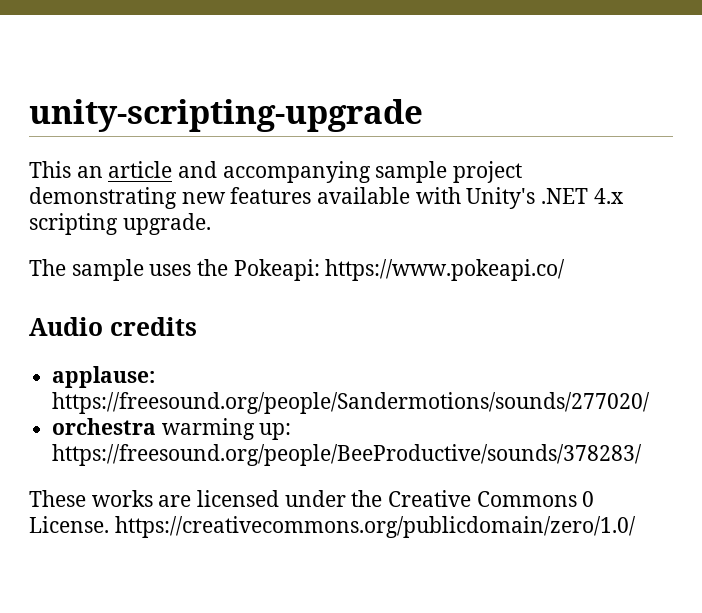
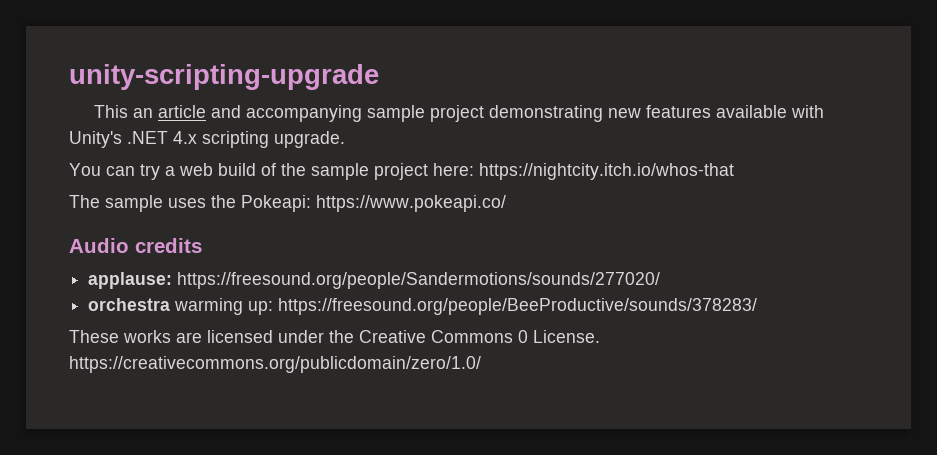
+ You can try a web build of the sample project here: https://nightcity.itch.io/whos-that

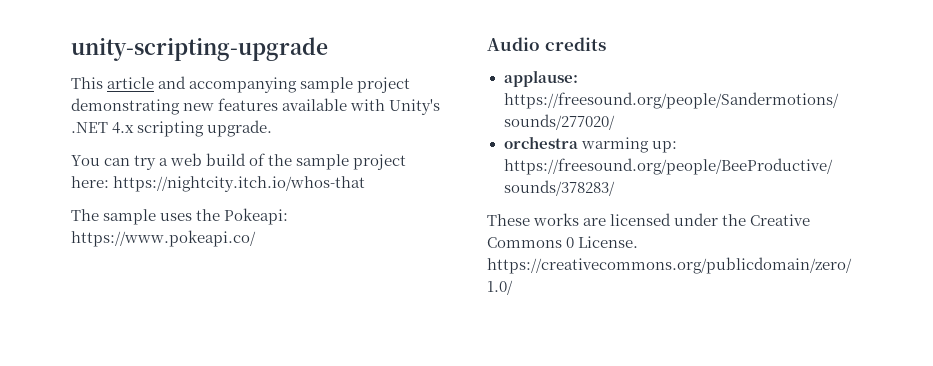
- This an article and accompanying sample project demonstrating new features available with Unity's .NET 4.x scripting upgrade.
+ This article and accompanying sample project demonstrating new features available with Unity's .NET 4.x scripting upgrade.

